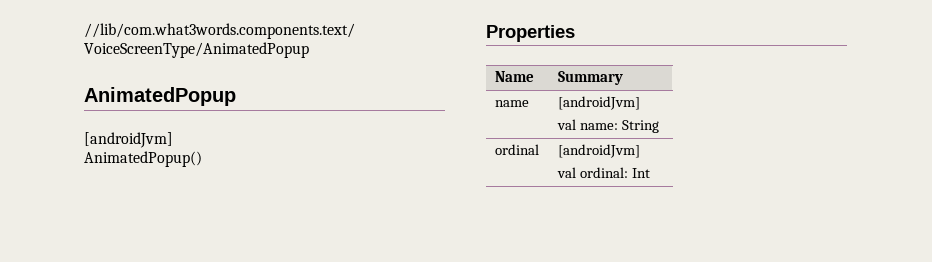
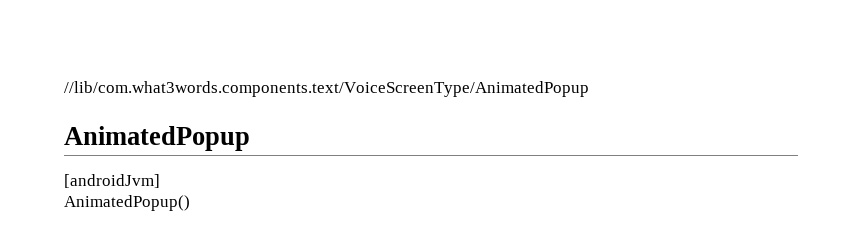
- Properties
- Name | Summary
- name | [androidJvm]
- val name: String
- ordinal | [androidJvm]
- val ordinal: Int

